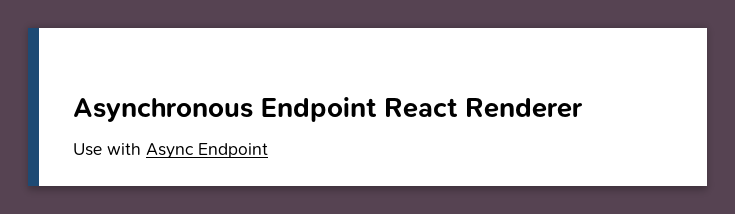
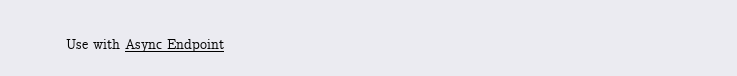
- Asynchronous Endpoint React Renderer

